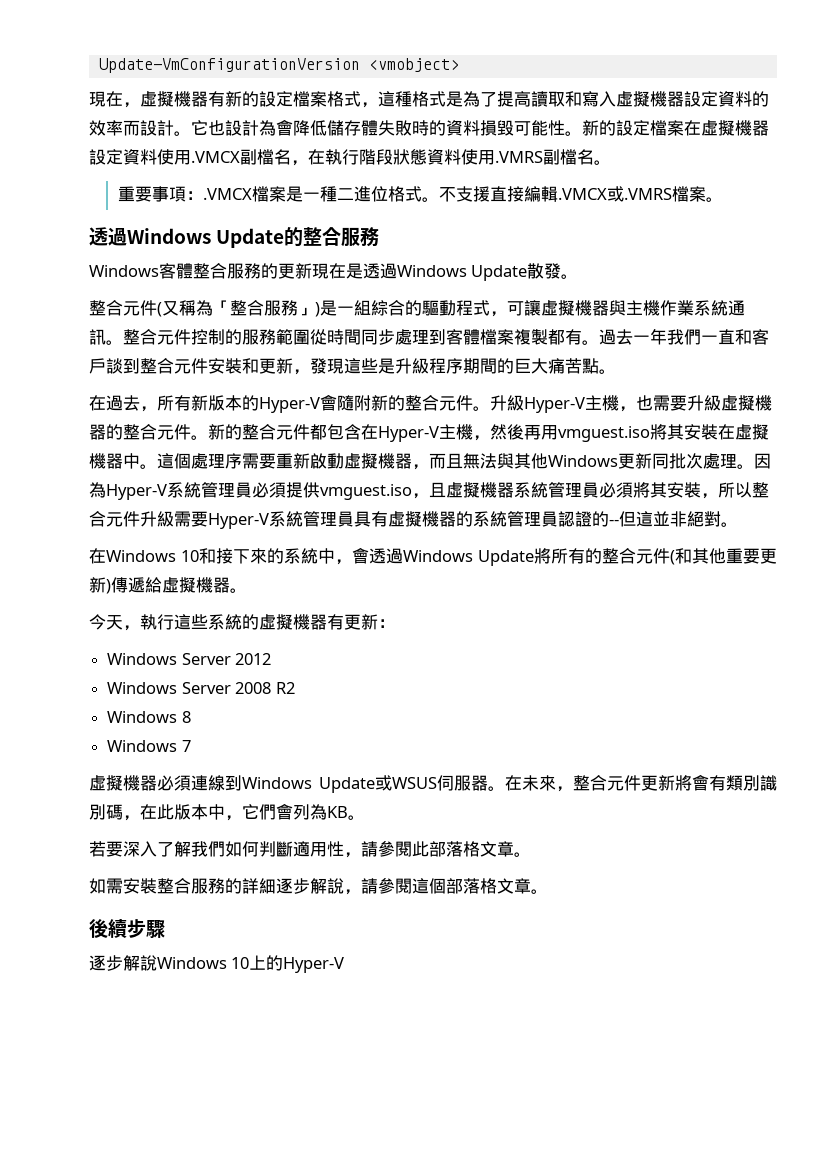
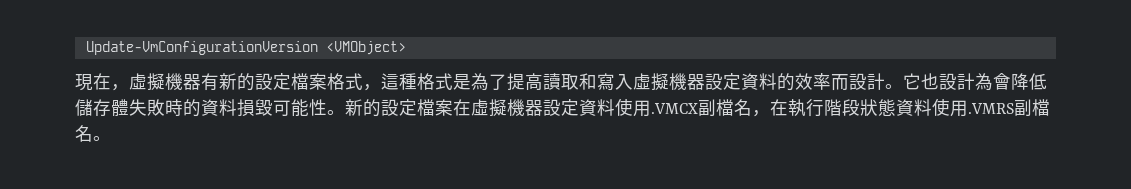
- Update-VmConfigurationVersion <vmobject>
+ Update-VmConfigurationVersion <VMObject>
- 重要事項：.VMCX檔案是一種二進位格式。不支援直接編輯.VMCX或.VMRS檔案。
- 透過Windows Update的整合服務
- Windows客體整合服務的更新現在是透過Windows Update散發。
- 整合元件(又稱為「整合服務」)是一組綜合的驅動程式，可讓虛擬機器與主機作業系統通訊。整合元件控制的服務範圍從時間同步處理到客體檔案複製都有。過去一年我們一直和客戶談到整合元件安裝和更新，發現這些是升級程序期間的巨大痛苦點。
- 在過去，所有新版本的Hyper-V會隨附新的整合元件。升級Hyper-V主機，也需要升級虛擬機器的整合元件。新的整合元件都包含在Hyper-V主機，然後再用vmguest.iso將其安裝在虛擬機器中。這個處理序需要重新啟動虛擬機器，而且無法與其他Windows更新同批次處理。因為Hyper-V系統管理員必須提供vmguest.iso，且虛擬機器系統管理員必須將其安裝，所以整合元件升級需要Hyper-V系統管理員具有虛擬機器的系統管理員認證的--但這並非絕對。
- 在Windows 10和接下來的系統中，會透過Windows Update將所有的整合元件(和其他重要更新)傳遞給虛擬機器。
- 今天，執行這些系統的虛擬機器有更新：
- Windows Server 2012
- Windows Server 2008 R2
- Windows 8
- Windows 7
- 虛擬機器必須連線到Windows Update或WSUS伺服器。在未來，整合元件更新將會有類別識別碼，在此版本中，它們會列為KB。
- 若要深入了解我們如何判斷適用性，請參閱此部落格文章。
- 如需安裝整合服務的詳細逐步解說，請參閱這個部落格文章。
- 後續步驟
- 逐步解說Windows 10上的Hyper-V

